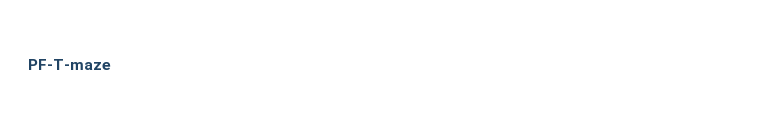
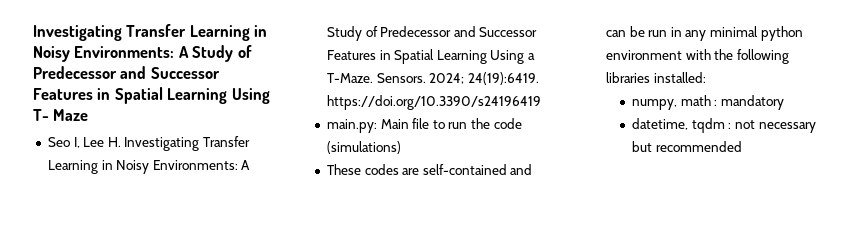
- PF-T-maze
+ Investigating Transfer Learning in Noisy Environments: A Study of Predecessor and Successor Features in Spatial Learning Using T- Maze
+ Seo I, Lee H. Investigating Transfer Learning in Noisy Environments: A Study of Predecessor and Successor Features in Spatial Learning Using a T-Maze. Sensors. 2024; 24(19):6419. https://doi.org/10.3390/s24196419
+ main.py: Main file to run the code (simulations)
+ These codes are self-contained and can be run in any minimal python environment with the following libraries installed:
+ numpy, math : mandatory
+ datetime, tqdm : not necessary but recommended

